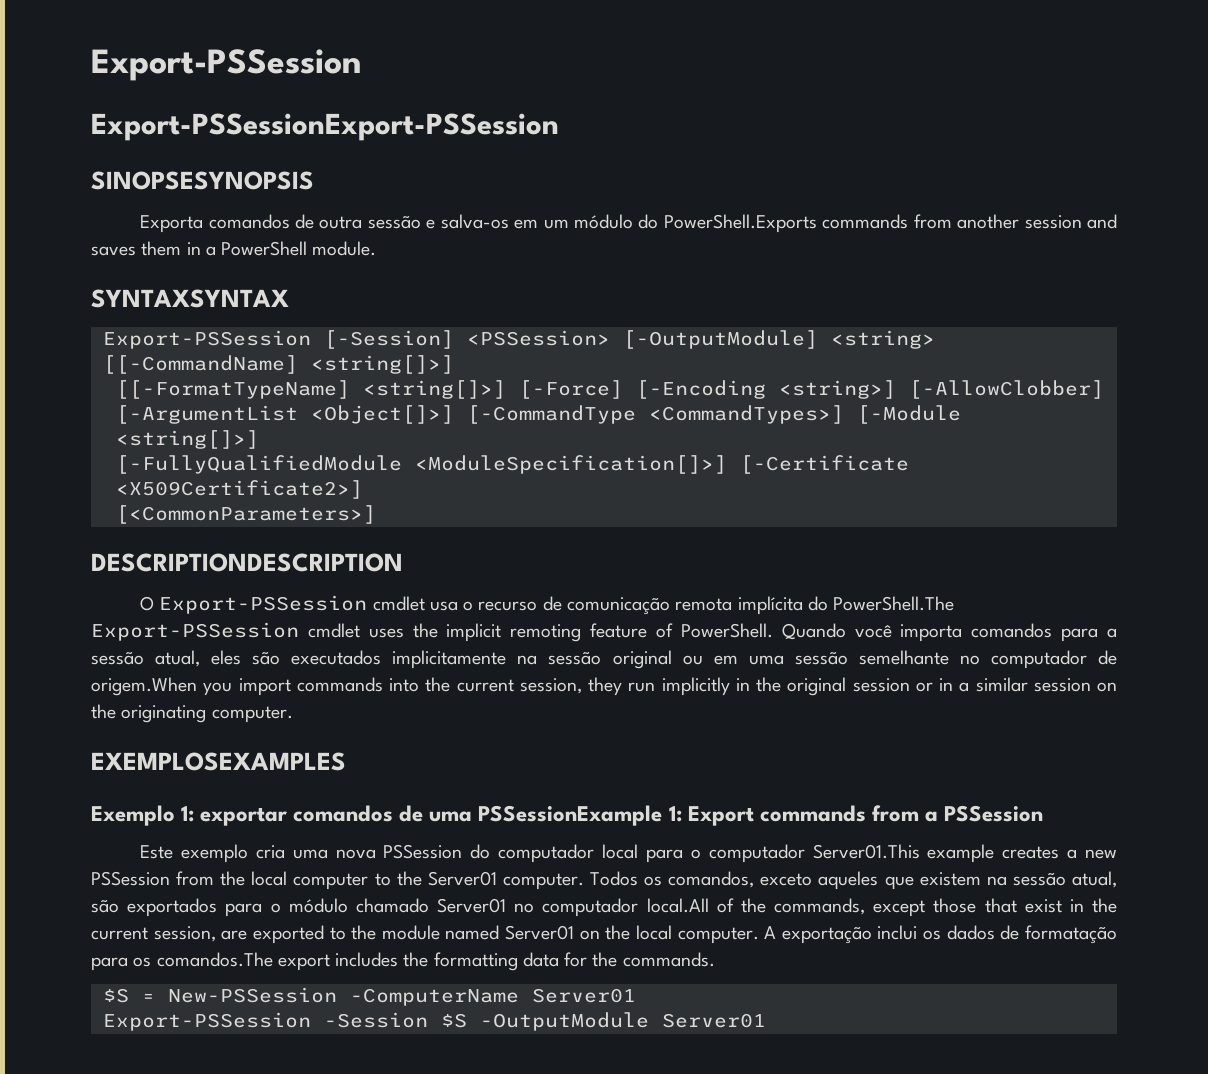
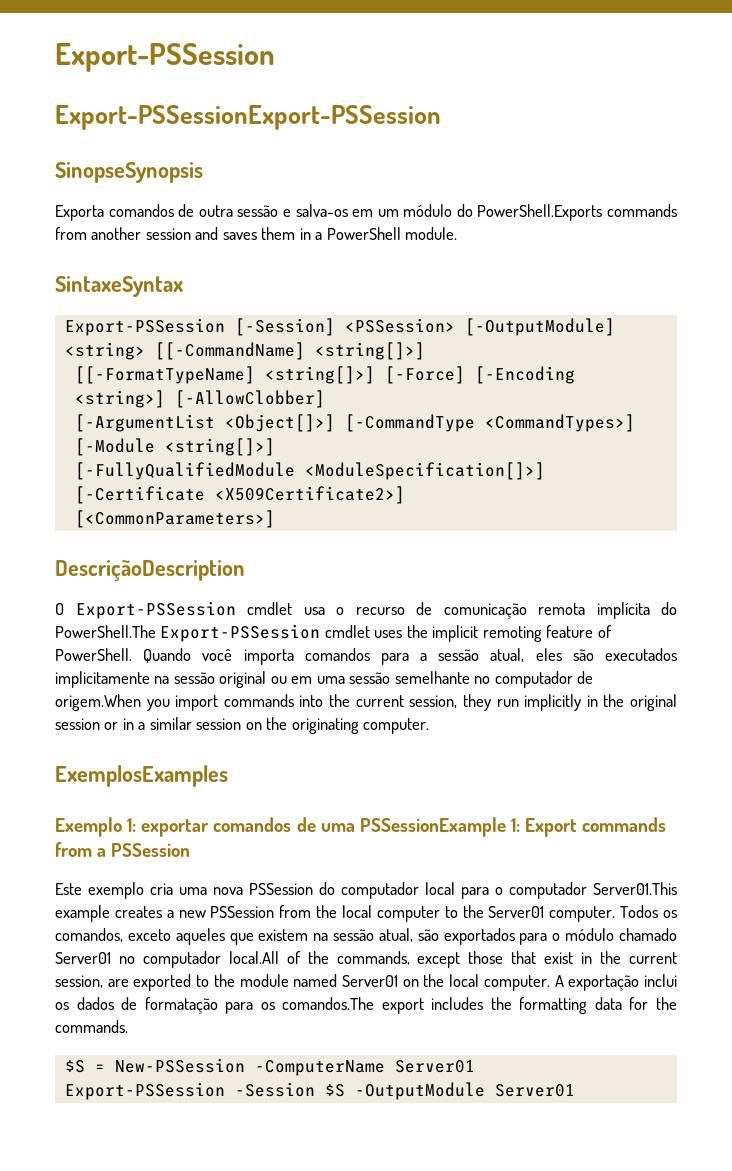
- SINOPSESYNOPSIS
+ SinopseSynopsis
- SYNTAXSYNTAX
+ SintaxeSyntax
- DESCRIPTIONDESCRIPTION
+ DescriçãoDescription
- EXEMPLOSEXAMPLES
+ ExemplosExamples

